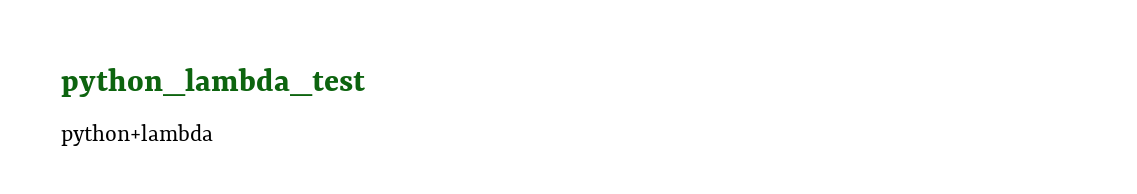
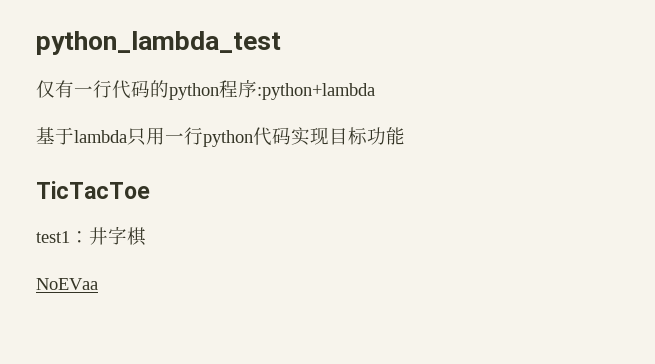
- python+lambda
+ 仅有一行代码的python程序:python+lambda
+ 基于lambda只用一行python代码实现目标功能
+ TicTacToe
+ test1：井字棋
+ NoEVaa

